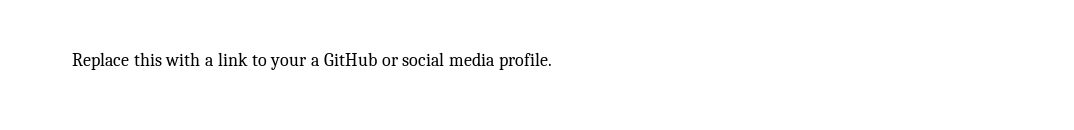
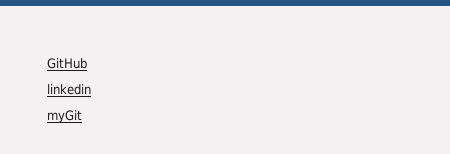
- Replace this with a link to your a GitHub or social media profile.
+ GitHub
+ linkedin
+ myGit

